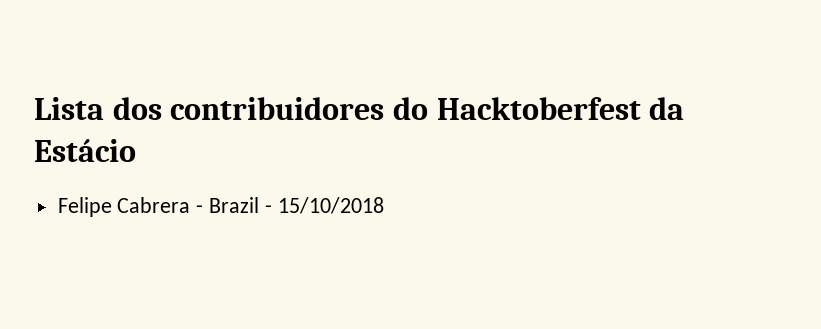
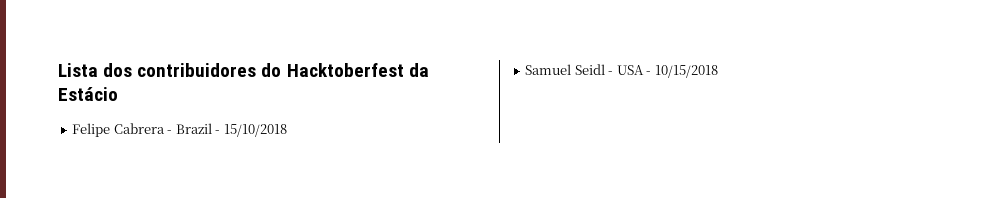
+ Samuel Seidl - USA - 10/15/2018

